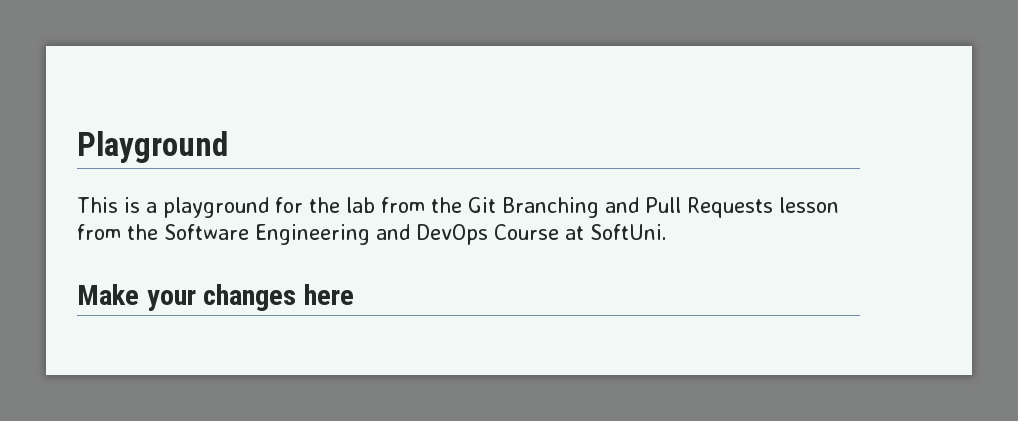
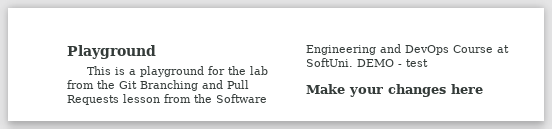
+ DEMO - test

